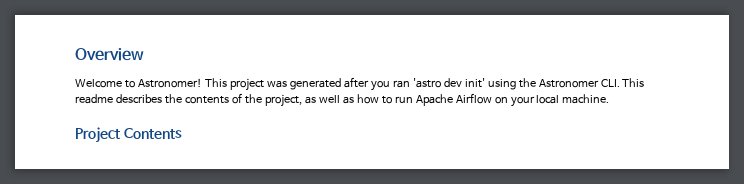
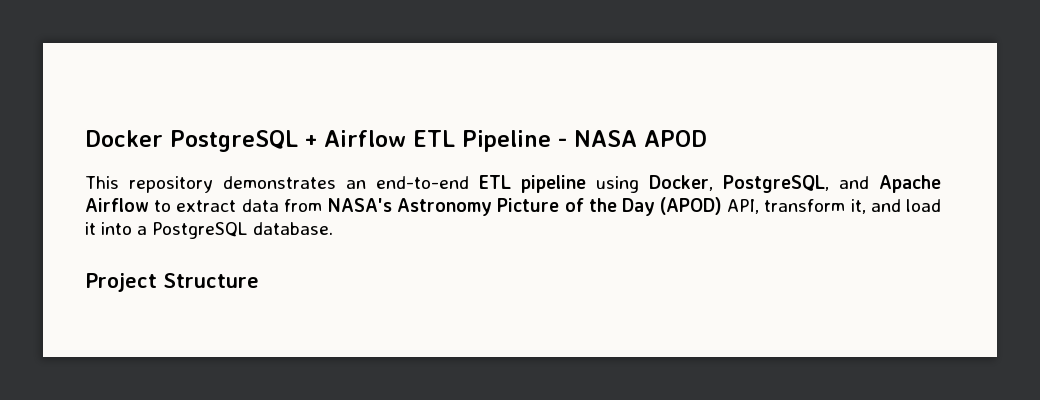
- Overview
- Welcome to Astronomer! This project was generated after you ran 'astro dev init' using the Astronomer CLI. This readme describes the contents of the project, as well as how to run Apache Airflow on your local machine.
+ Docker PostgreSQL + Airflow ETL Pipeline - NASA APOD
+ This repository demonstrates an end-to-end ETL pipeline using Docker, PostgreSQL, and Apache Airflow to extract data from NASA's Astronomy Picture of the Day (APOD) API, transform it, and load it into a PostgreSQL database.
- Project Contents
+ Project Structure

